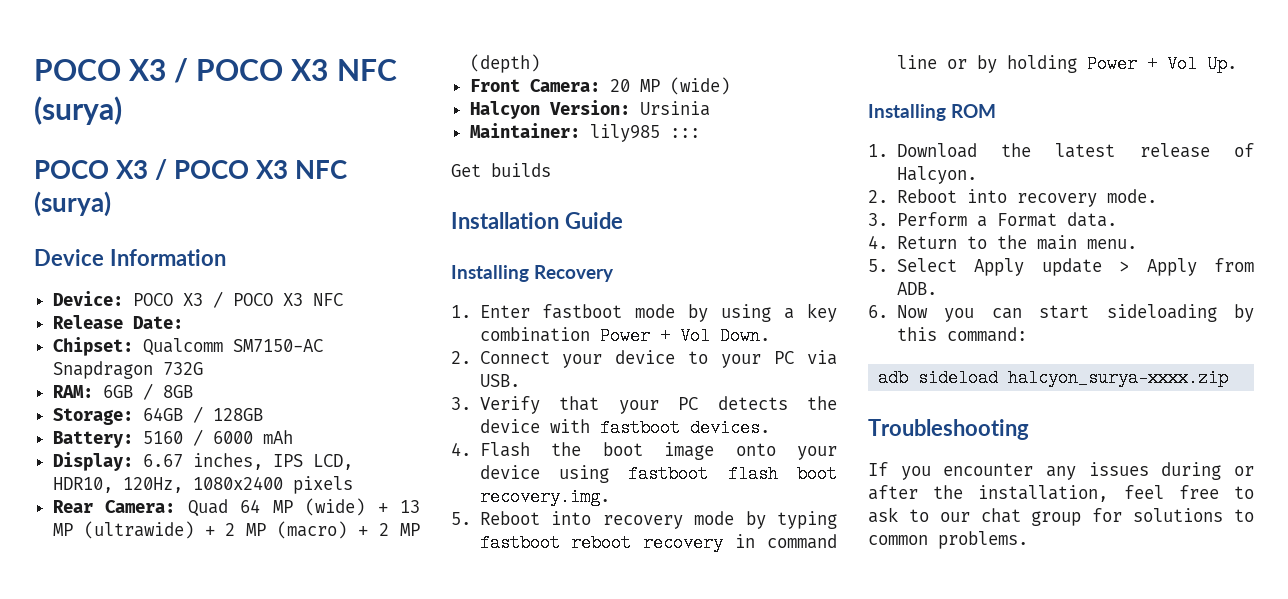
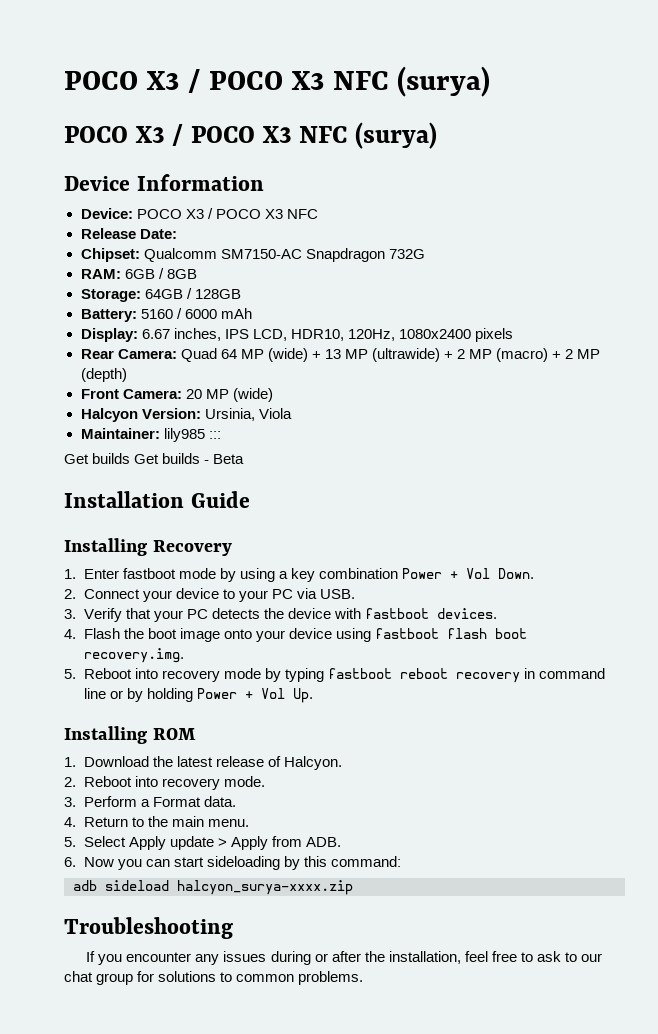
- Halcyon Version: Ursinia
+ Halcyon Version: Ursinia, Viola
- Get builds
+ Get builds Get builds - Beta

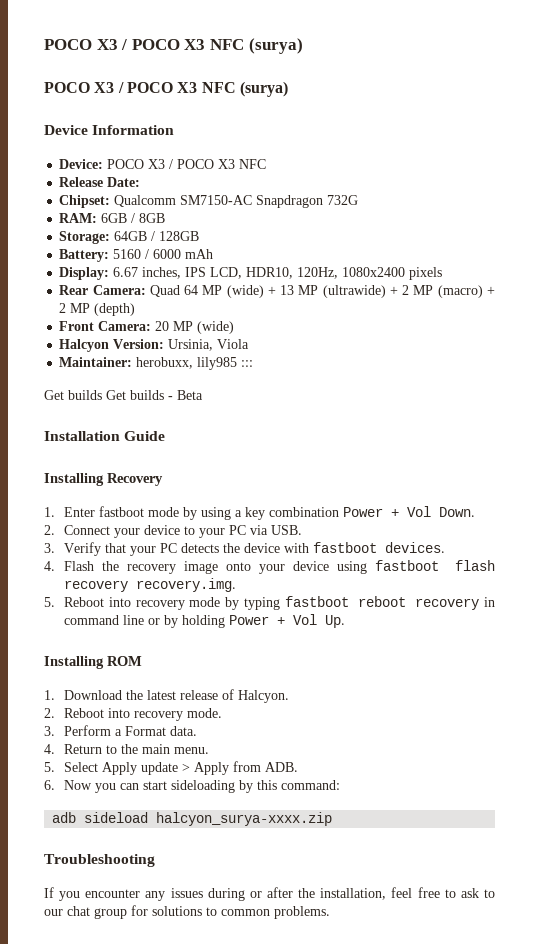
- Maintainer: lily985 :::
+ Maintainer: herobuxx, lily985 :::
- 4. Flash the boot image onto your device using fastboot flash boot recovery.img.
+ 4. Flash the recovery image onto your device using fastboot flash recovery recovery.img.

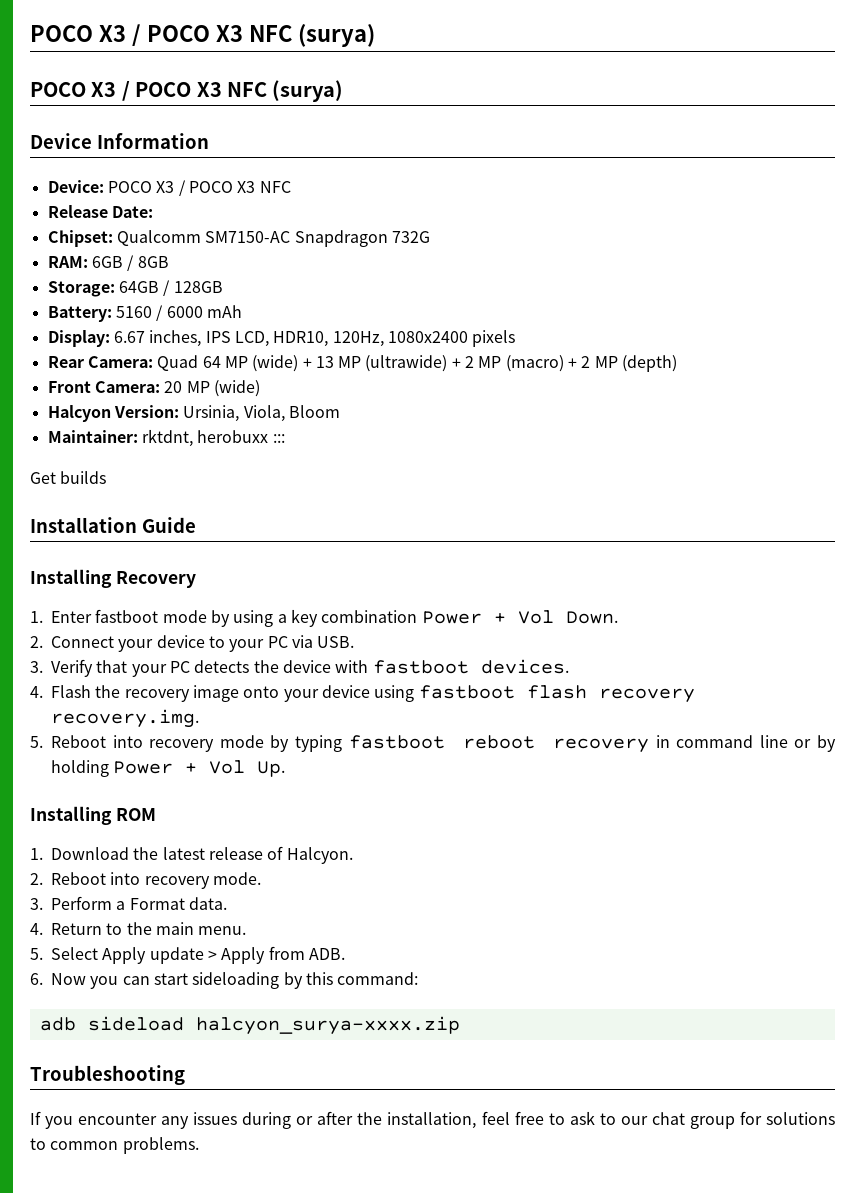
- Halcyon Version: Ursinia, Viola
+ Halcyon Version: Ursinia, Viola, Bloom
- Maintainer: herobuxx, lily985 :::
+ Maintainer: rktdnt, herobuxx :::
- Get builds Get builds - Beta
+ Get builds

